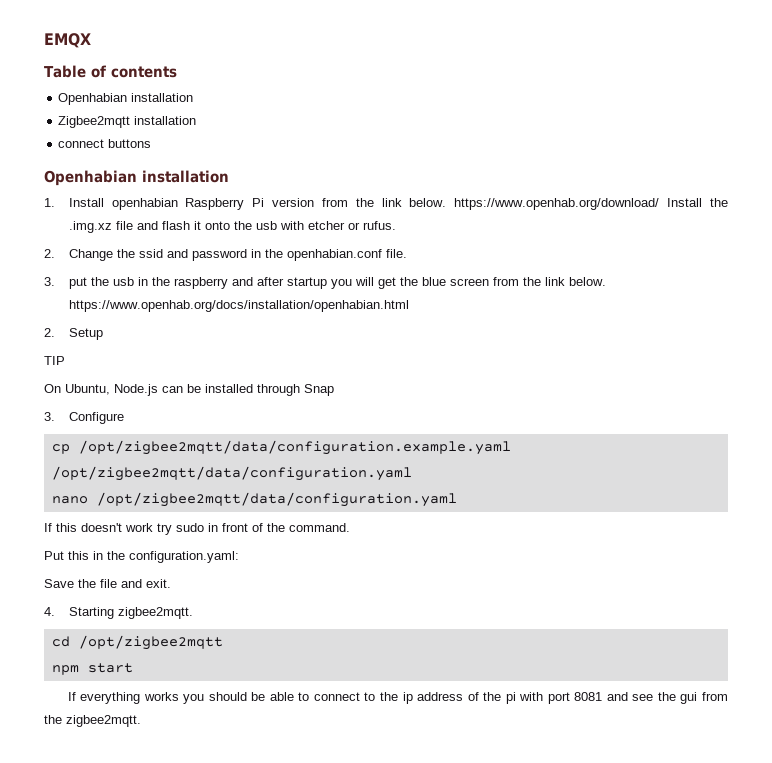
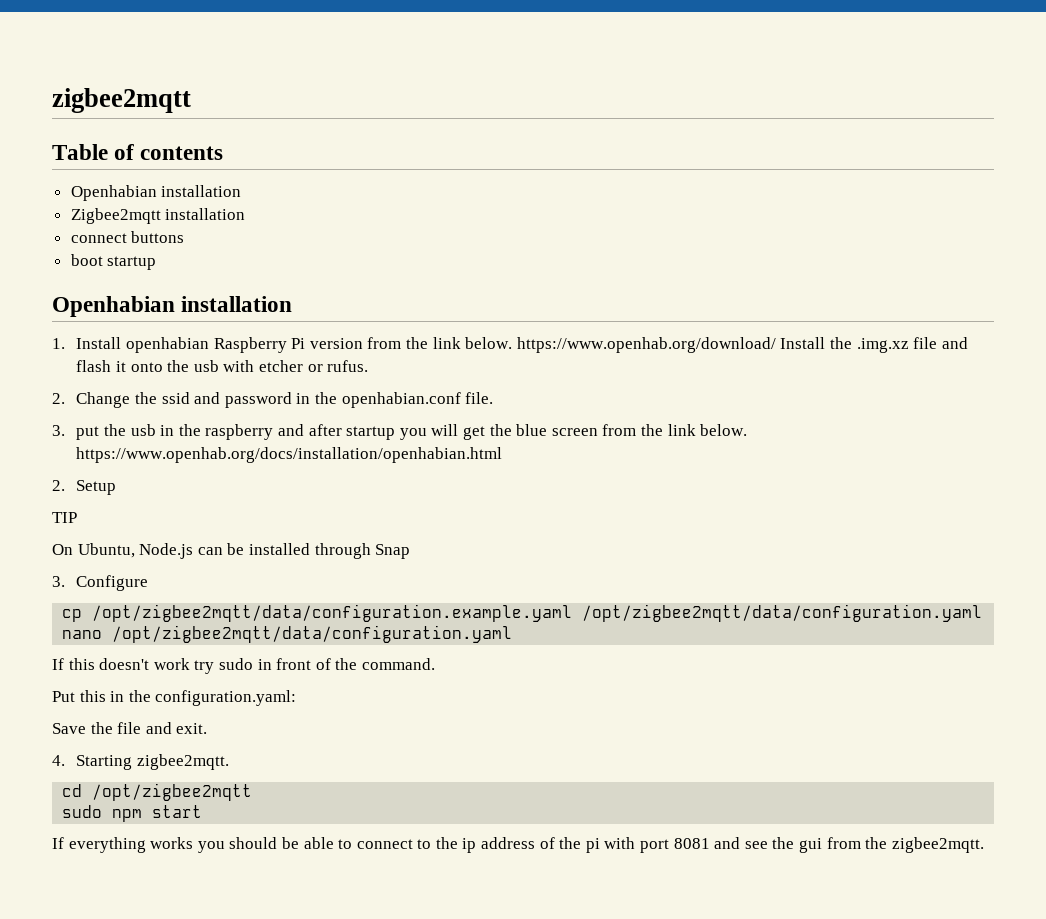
- EMQX
+ zigbee2mqtt
+ boot startup
- npm start
+ sudo npm start

